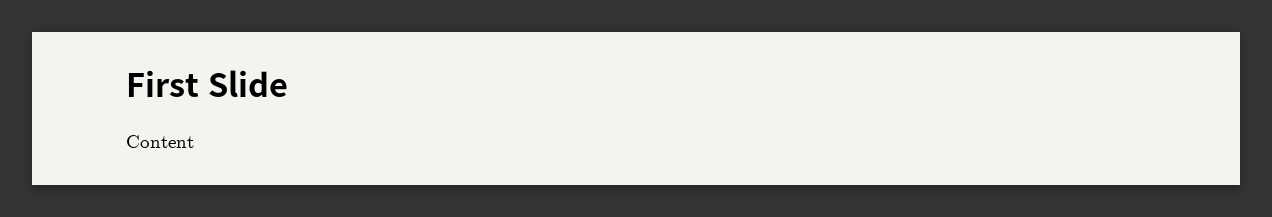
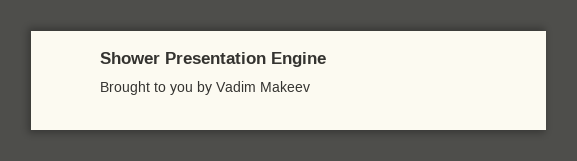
- First Slide
- Content
+ Shower Presentation Engine
+ Brought to you by Vadim Makeev

